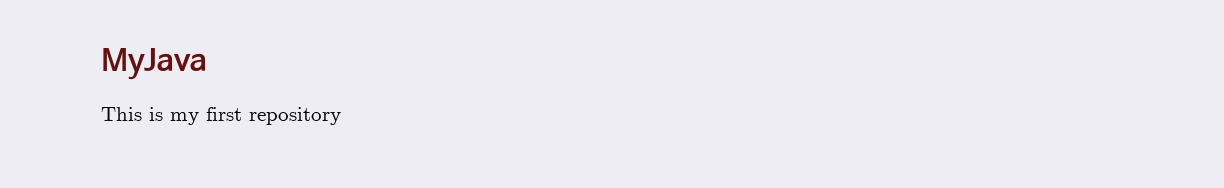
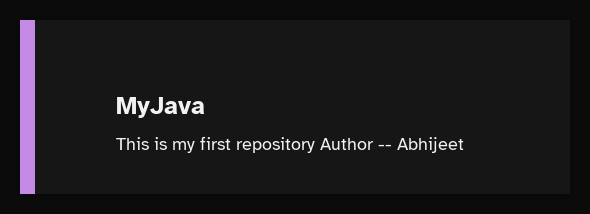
- This is my first repository
+ This is my first repository Author -- Abhijeet

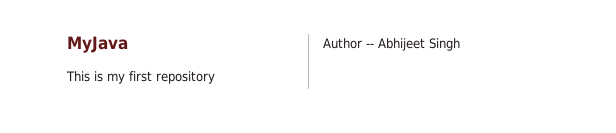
- This is my first repository Author -- Abhijeet
+ This is my first repository
+ Author -- Abhijeet Singh

